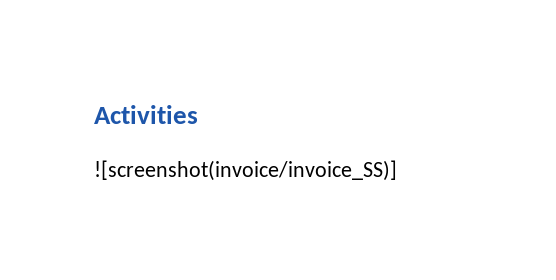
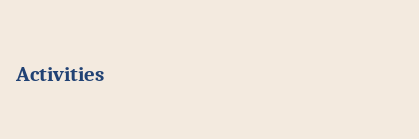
- ![screenshot(invoice/invoice_SS)]

